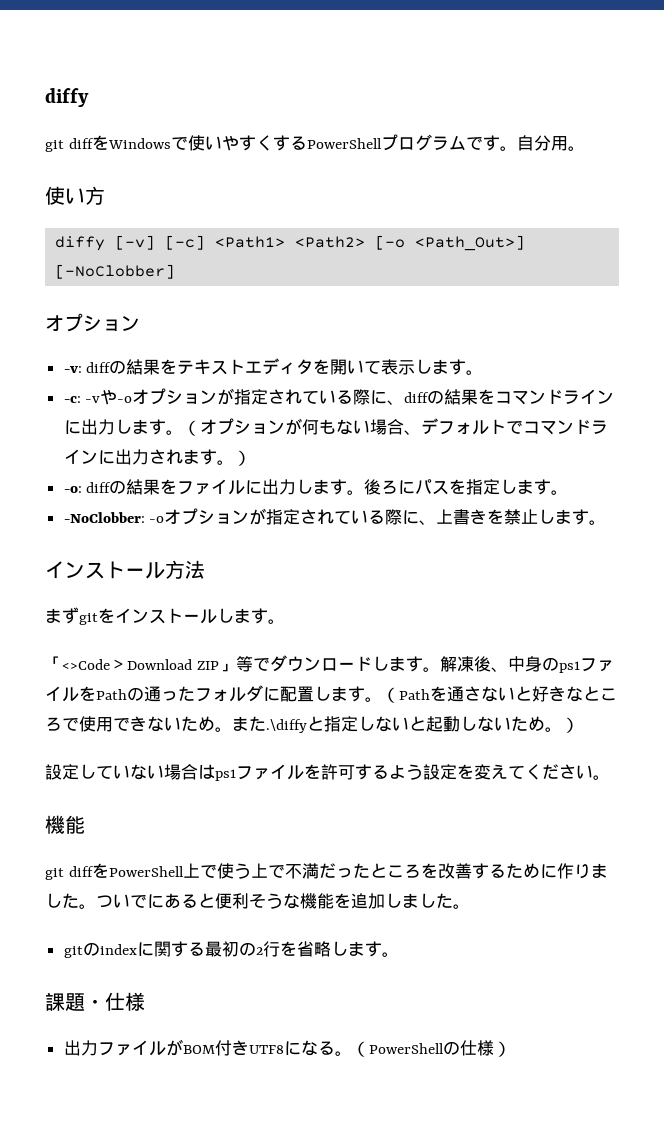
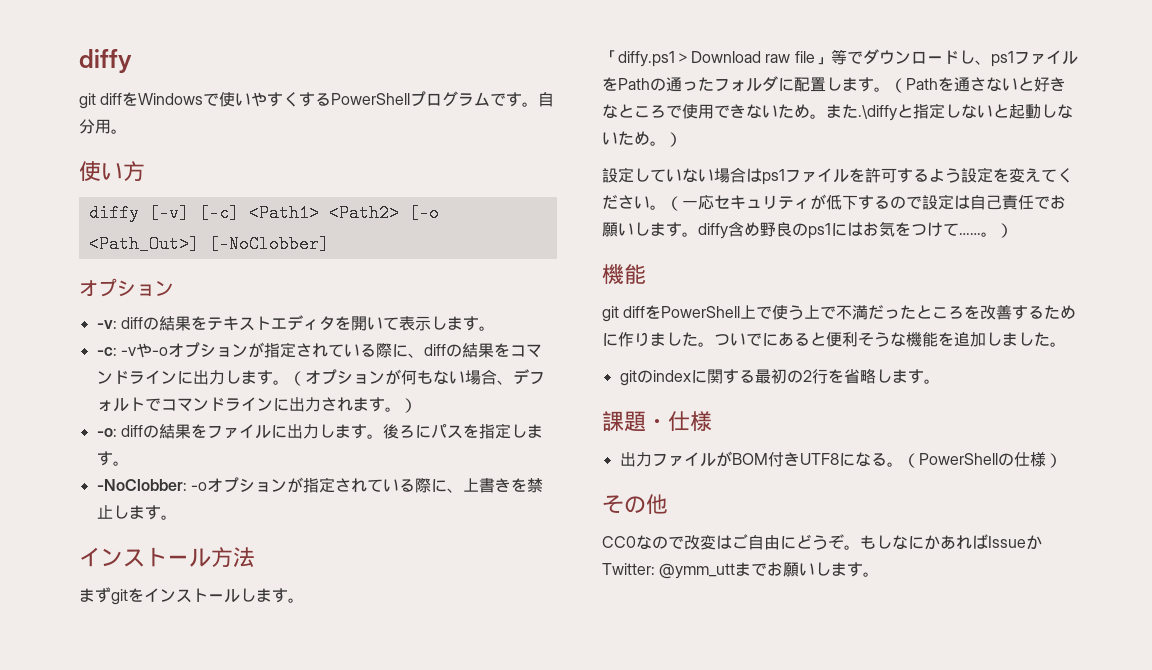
- 「<>Code＞Download ZIP」等でダウンロードします。解凍後、中身のps1ファイルをPathの通ったフォルダに配置します。
+ 「diffy.ps1＞Download raw file」等でダウンロードし、ps1ファイルをPathの通ったフォルダに配置します。
+ （一応セキュリティが低下するので設定は自己責任でお願いします。diffy含め野良のps1にはお気をつけて……。）
+ その他
+ CC0なので改変はご自由にどうぞ。もしなにかあればIssueかTwitter: @ymm_uttまでお願いします。

